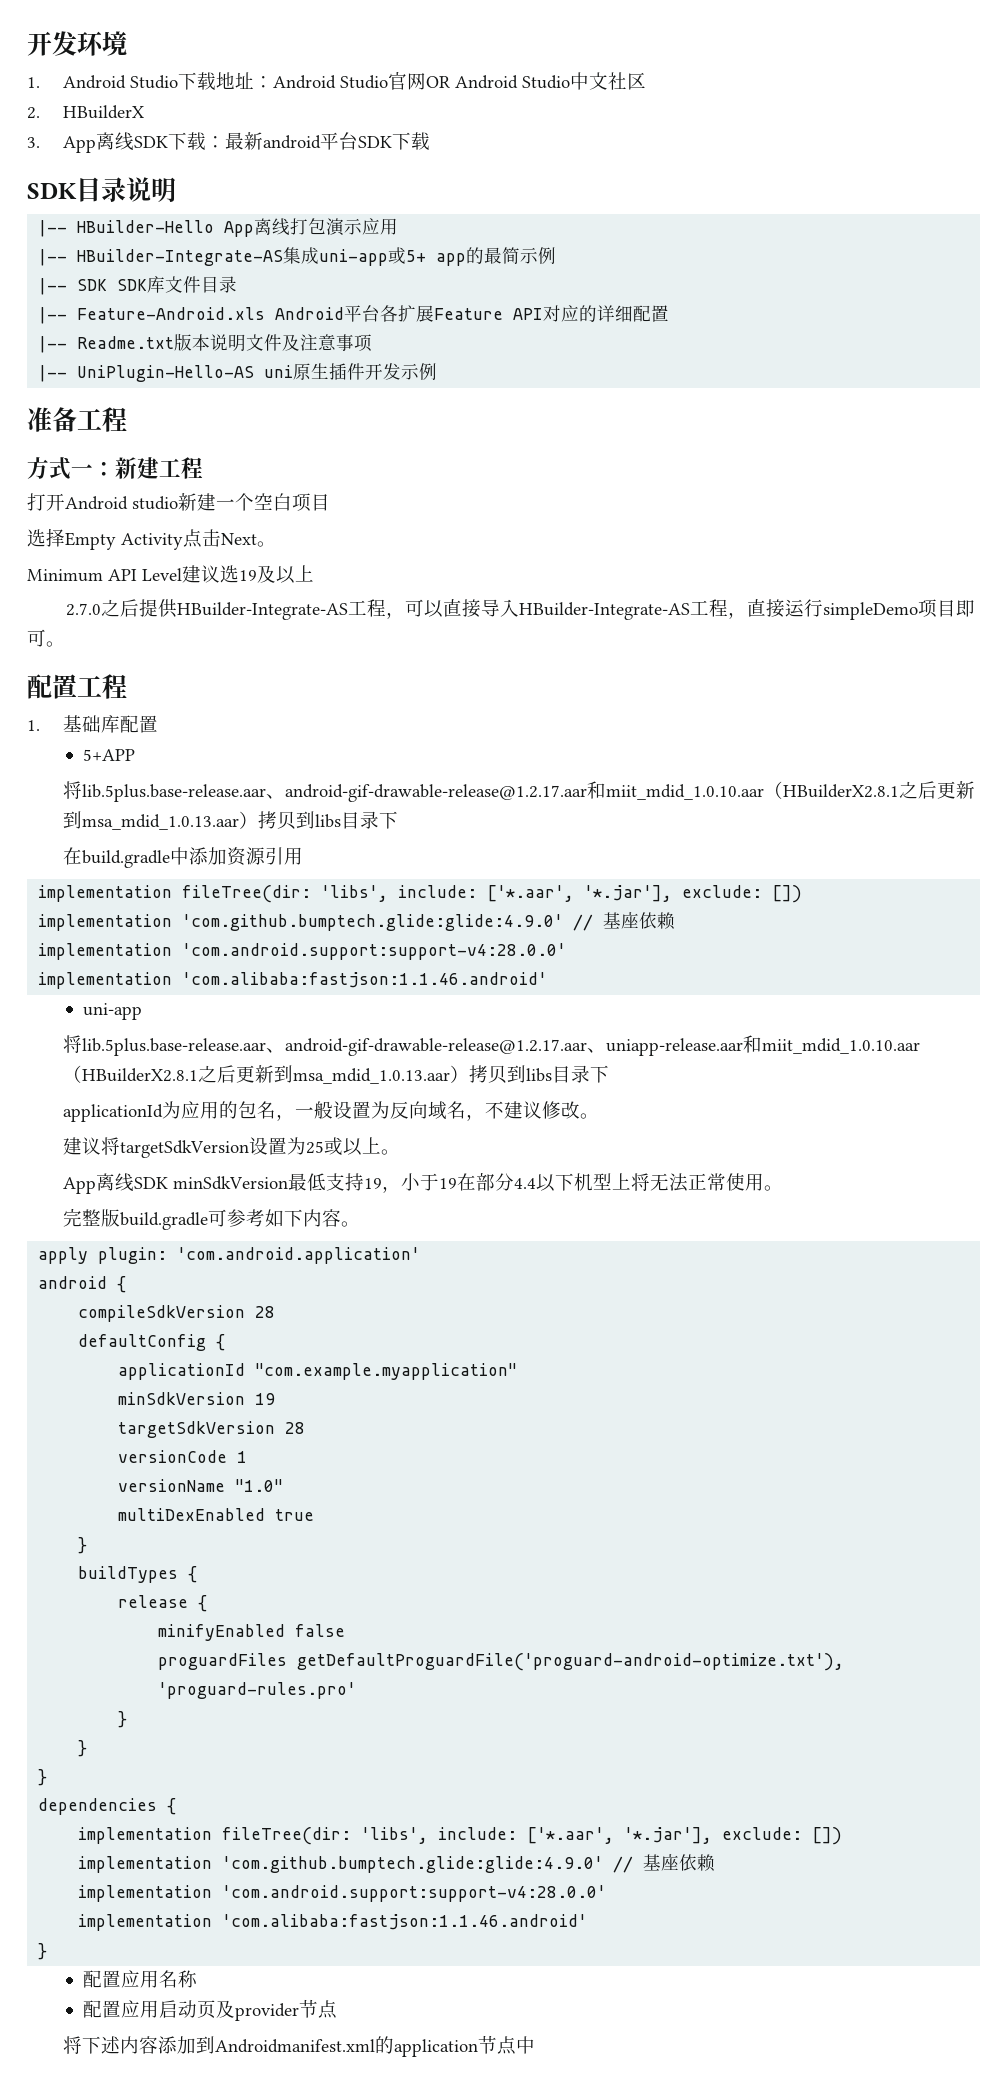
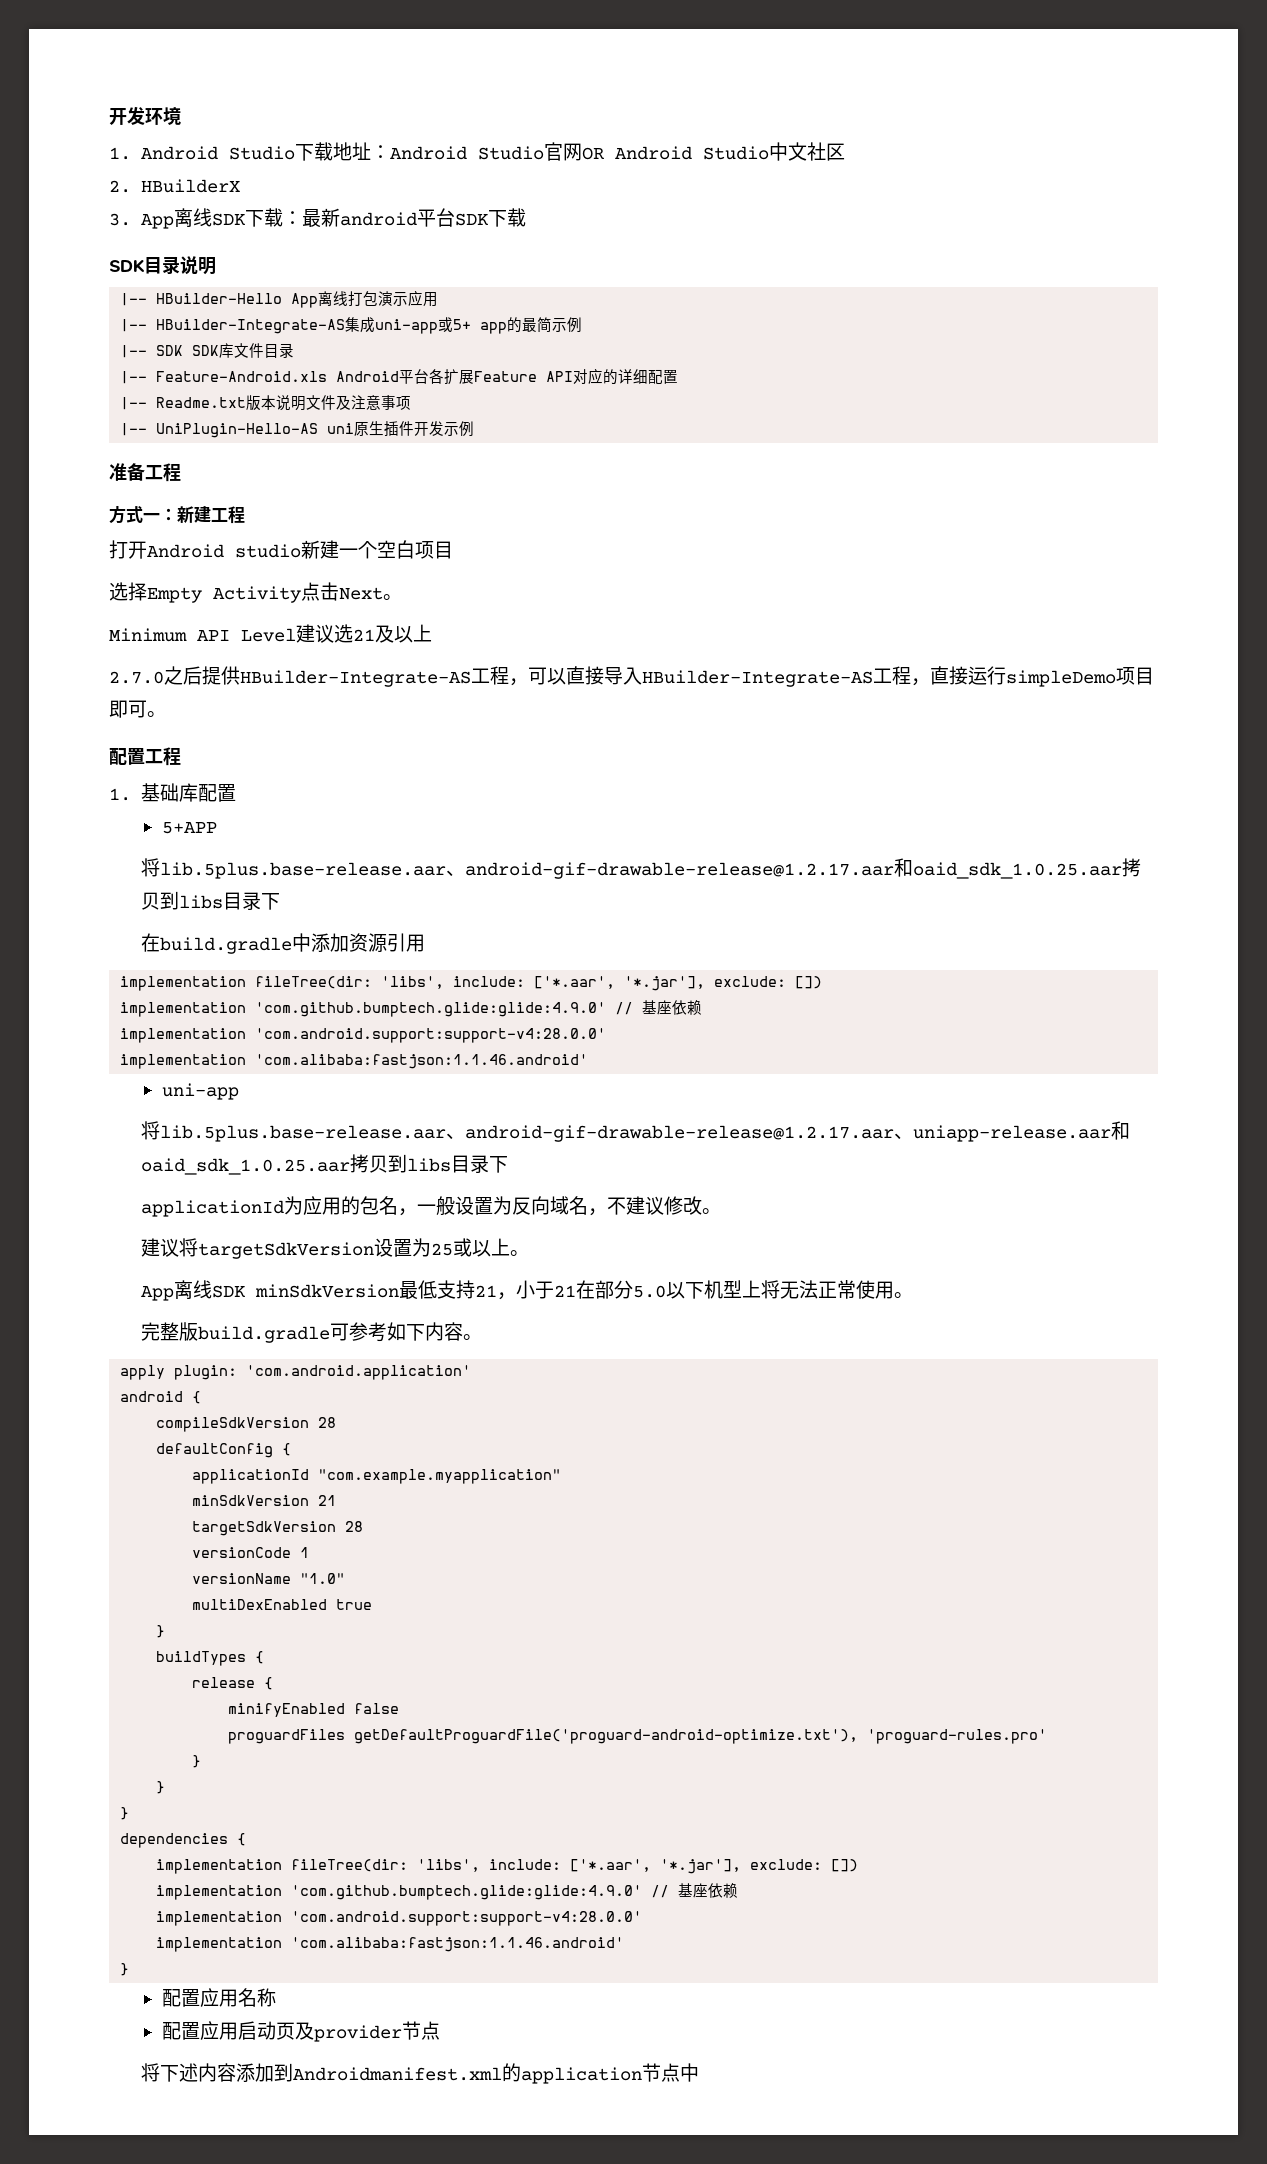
- Minimum API Level建议选19及以上
+ Minimum API Level建议选21及以上
- 将lib.5plus.base-release.aar、android-gif-drawable-release@1.2.17.aar和miit_mdid_1.0.10.aar（HBuilderX2.8.1之后更新到msa_mdid_1.0.13.aar）拷贝到libs目录下
+ 将lib.5plus.base-release.aar、android-gif-drawable-release@1.2.17.aar和oaid_sdk_1.0.25.aar拷贝到libs目录下
- 将lib.5plus.base-release.aar、android-gif-drawable-release@1.2.17.aar、uniapp-release.aar和miit_mdid_1.0.10.aar（HBuilderX2.8.1之后更新到msa_mdid_1.0.13.aar）拷贝到libs目录下
+ 将lib.5plus.base-release.aar、android-gif-drawable-release@1.2.17.aar、uniapp-release.aar和oaid_sdk_1.0.25.aar拷贝到libs目录下
- App离线SDK minSdkVersion最低支持19，小于19在部分4.4以下机型上将无法正常使用。
+ App离线SDK minSdkVersion最低支持21，小于21在部分5.0以下机型上将无法正常使用。
- minSdkVersion 19
+ minSdkVersion 21

